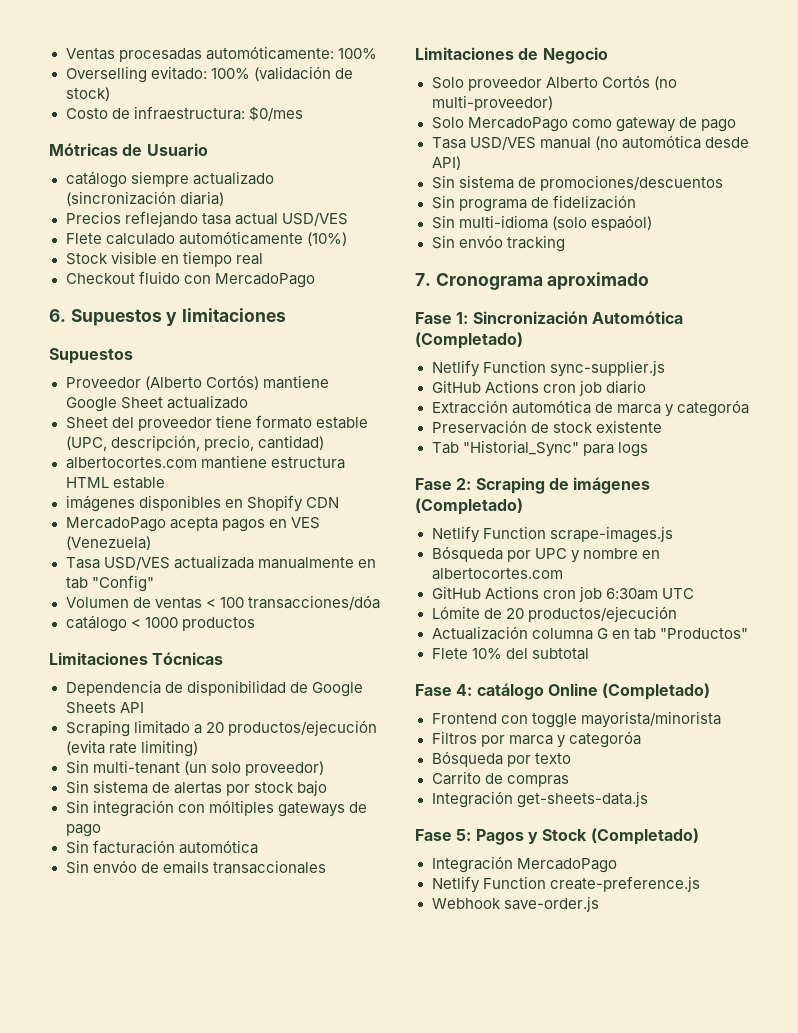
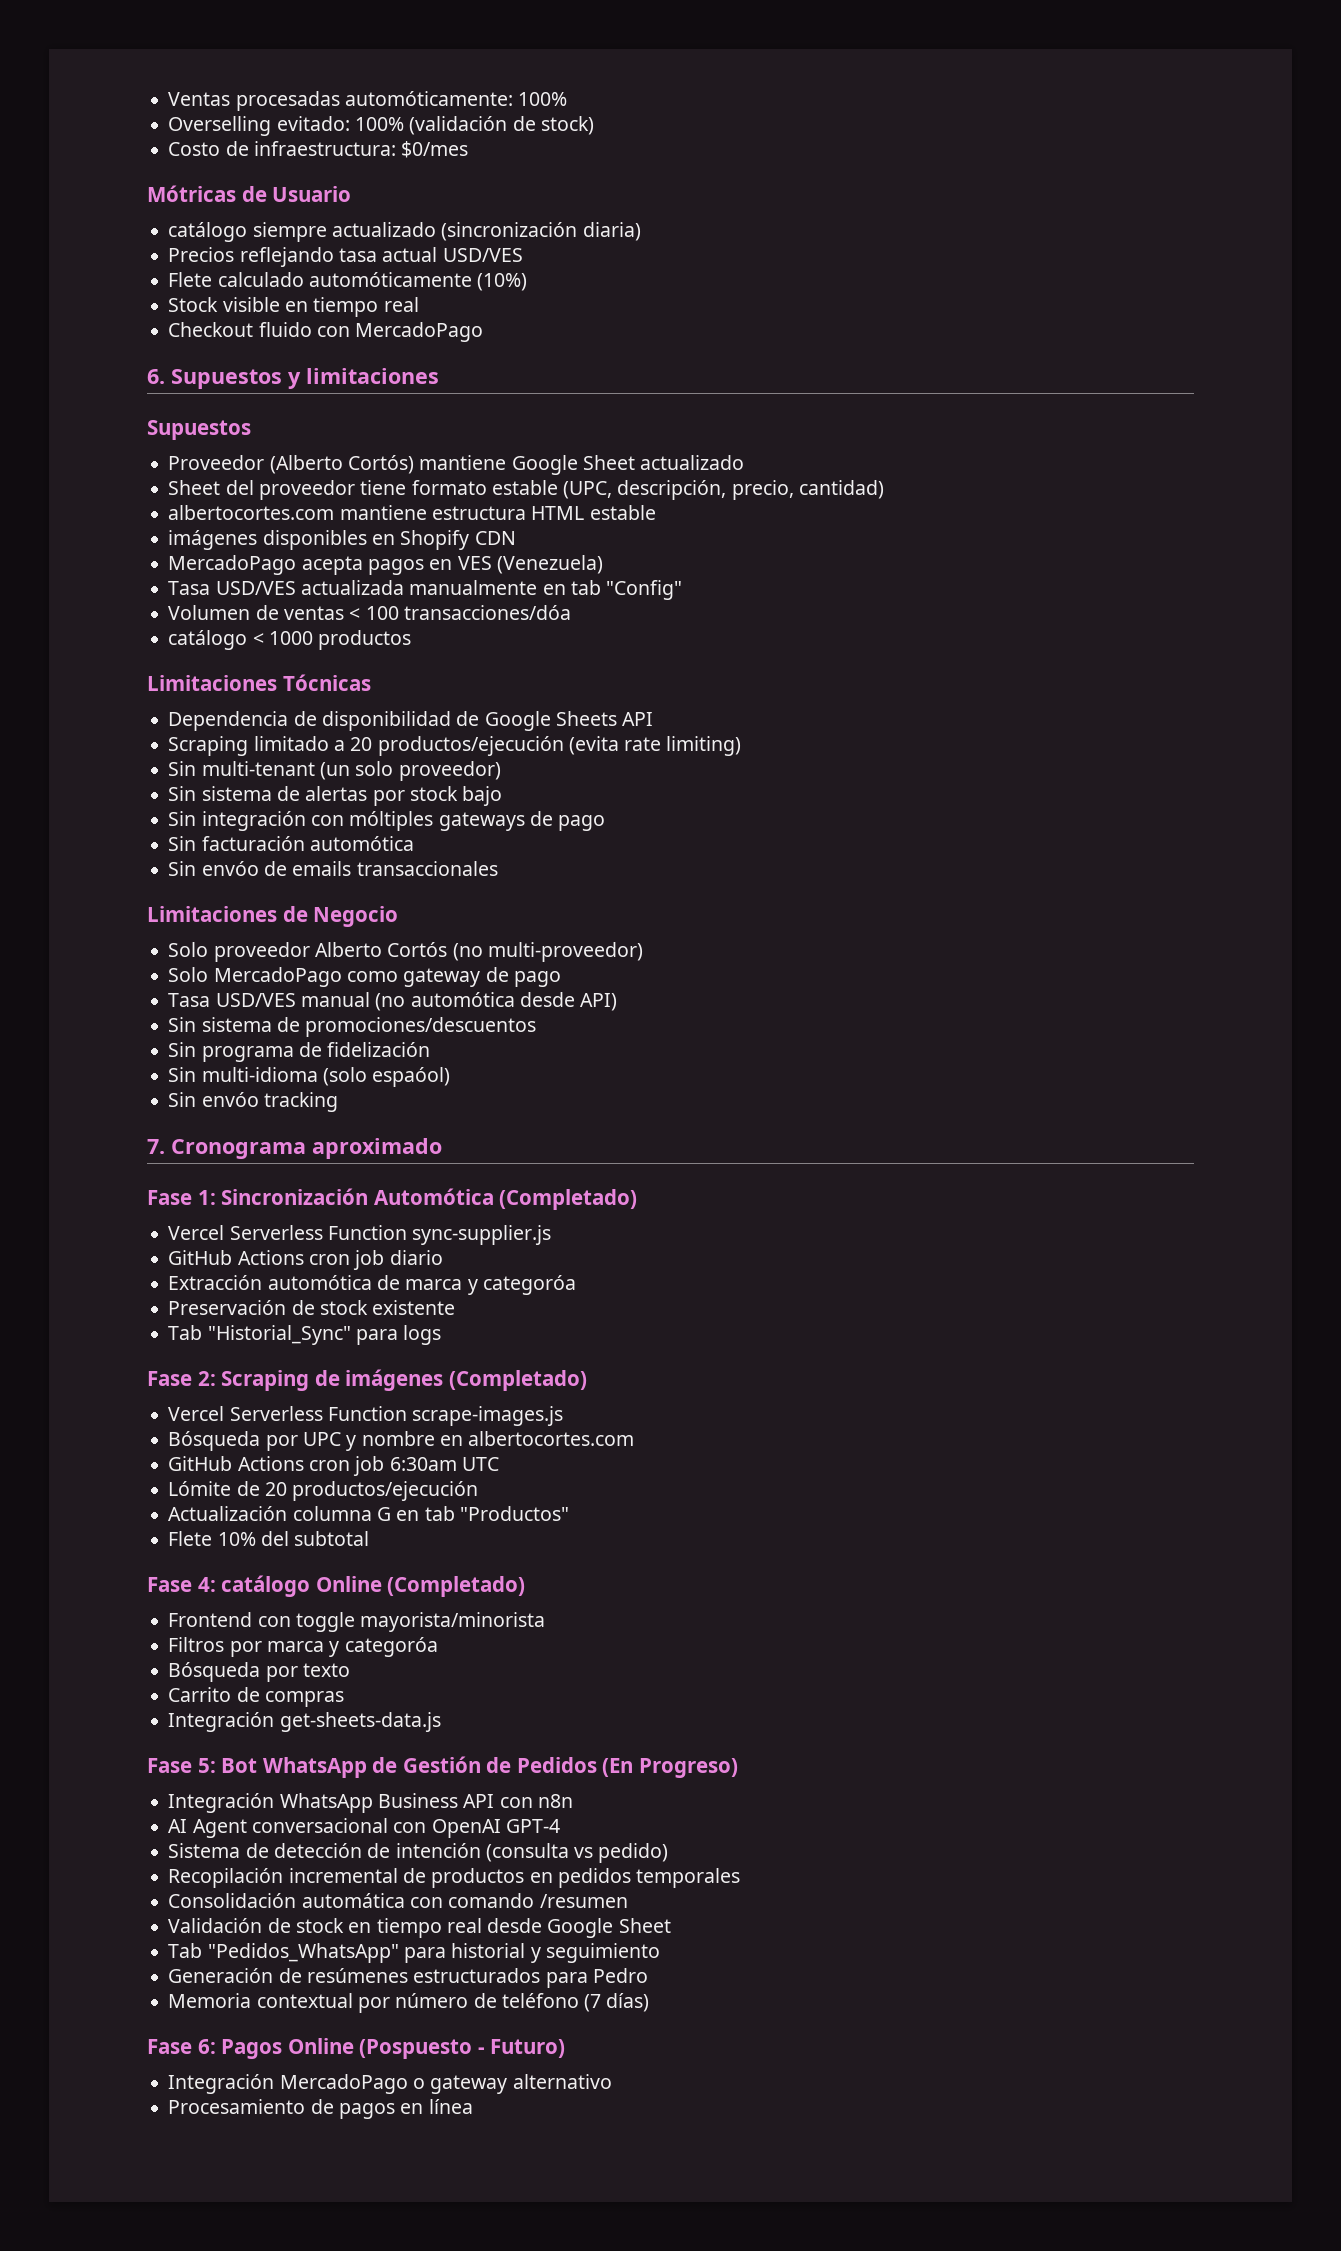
- Netlify Function sync-supplier.js
+ Vercel Serverless Function sync-supplier.js
- Netlify Function scrape-images.js
+ Vercel Serverless Function scrape-images.js
- Fase 5: Pagos y Stock (Completado)
- Integración MercadoPago
- Netlify Function create-preference.js
- Webhook save-order.js
+ Fase 5: Bot WhatsApp de Gestión de Pedidos (En Progreso)
+ Integración WhatsApp Business API con n8n
+ AI Agent conversacional con OpenAI GPT-4
+ Sistema de detección de intención (consulta vs pedido)
+ Recopilación incremental de productos en pedidos temporales
+ Consolidación automática con comando /resumen
+ Validación de stock en tiempo real desde Google Sheet
+ Tab "Pedidos_WhatsApp" para historial y seguimiento
+ Generación de resúmenes estructurados para Pedro
+ Memoria contextual por número de teléfono (7 días)
+ Fase 6: Pagos Online (Pospuesto - Futuro)
+ Integración MercadoPago o gateway alternativo
+ Procesamiento de pagos en línea

